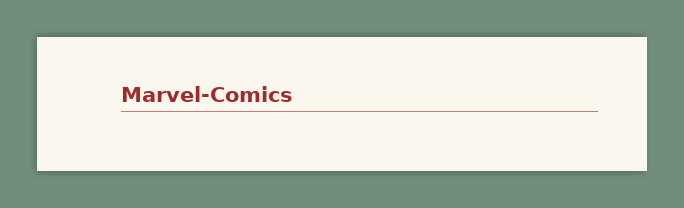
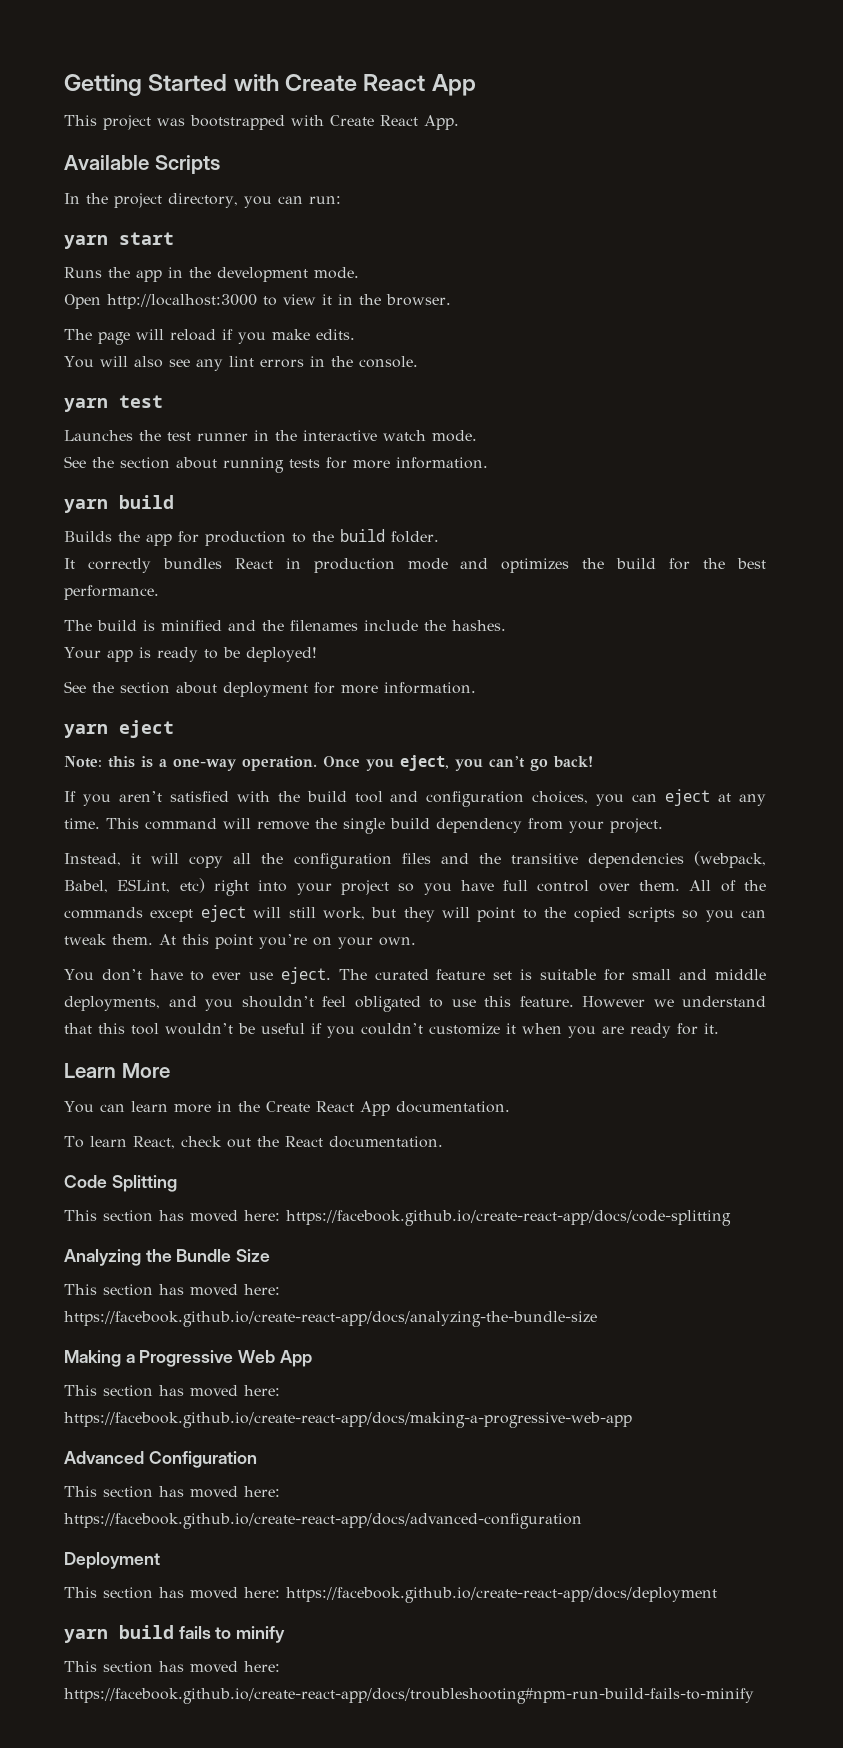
- Marvel-Comics
+ Getting Started with Create React App
+ This project was bootstrapped with Create React App.
+ Available Scripts
+ In the project directory, you can run:
+ yarn start
+ Runs the app in the development mode.
+ Open http://localhost:3000 to view it in the browser.
+ The page will reload if you make edits.
+ You will also see any lint errors in the console.
+ yarn test
+ Launches the test runner in the interactive watch mode.
+ See the section about running tests for more information.
+ yarn build
+ Builds the app for production to the build folder.
+ It correctly bundles React in production mode and optimizes the build for the best performance.
+ The build is minified and the filenames include the hashes.
+ Your app is ready to be deployed!
+ See the section about deployment for more information.
+ yarn eject
+ Note: this is a one-way operation. Once you eject, you can’t go back!
+ If you aren’t satisfied with the build tool and configuration choices, you can eject at any time. This command will remove the single build dependency from your project.
+ Instead, it will copy all the configuration files and the transitive dependencies (webpack, Babel, ESLint, etc) right into your project so you have full control over them. All of the commands except eject will still work, but they will point to the copied scripts so you can tweak them. At this point you’re on your own.
+ You don’t have to ever use eject. The curated feature set is suitable for small and middle deployments, and you shouldn’t feel obligated to use this feature. However we understand that this tool wouldn’t be useful if you couldn’t customize it when you are ready for it.
+ Learn More
+ You can learn more in the Create React App documentation.
+ To learn React, check out the React documentation.
+ Code Splitting
+ This section has moved here: https://facebook.github.io/create-react-app/docs/code-splitting
+ Analyzing the Bundle Size
+ This section has moved here: https://facebook.github.io/create-react-app/docs/analyzing-the-bundle-size
+ Making a Progressive Web App
+ This section has moved here: https://facebook.github.io/create-react-app/docs/making-a-progressive-web-app
+ Advanced Configuration
+ This section has moved here: https://facebook.github.io/create-react-app/docs/advanced-configuration
+ Deployment
+ This section has moved here: https://facebook.github.io/create-react-app/docs/deployment
+ yarn build fails to minify
+ This section has moved here: https://facebook.github.io/create-react-app/docs/troubleshooting#npm-run-build-fails-to-minify

